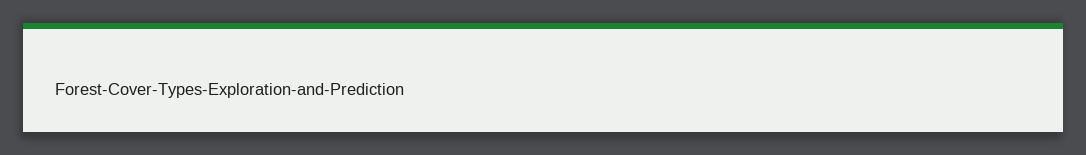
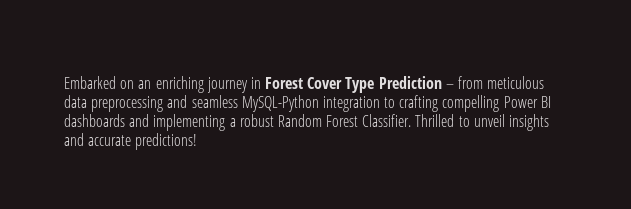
- Forest-Cover-Types-Exploration-and-Prediction
+ Embarked on an enriching journey in Forest Cover Type Prediction – from meticulous data preprocessing and seamless MySQL-Python integration to crafting compelling Power BI dashboards and implementing a robust Random Forest Classifier. Thrilled to unveil insights and accurate predictions!

